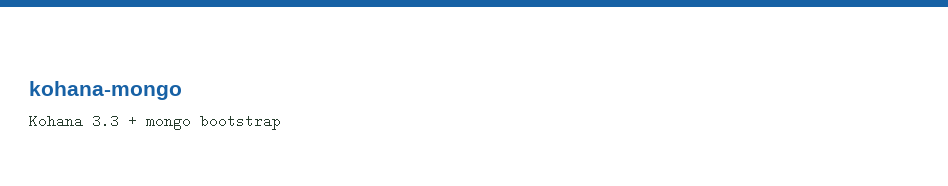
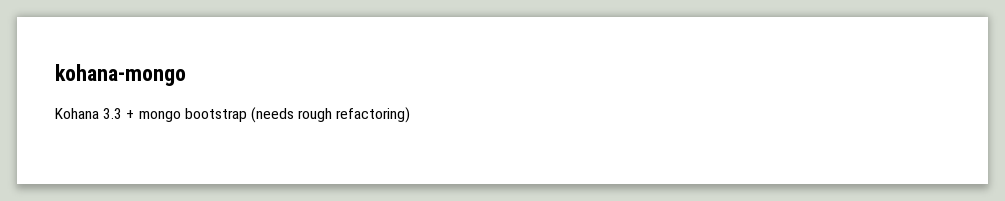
- Kohana 3.3 + mongo bootstrap
+ Kohana 3.3 + mongo bootstrap (needs rough refactoring)

